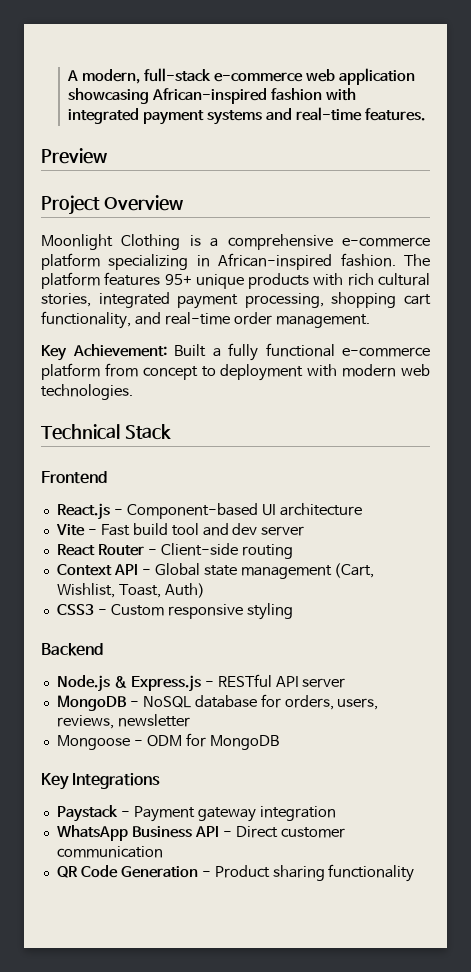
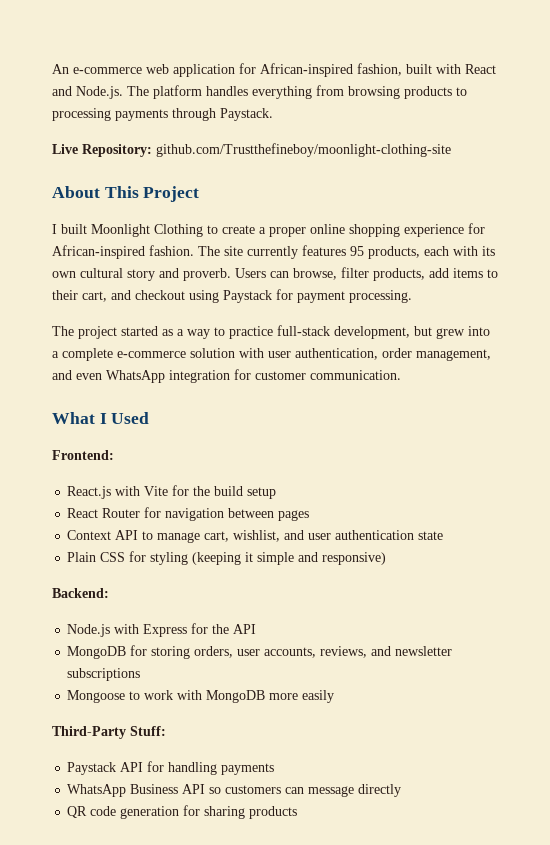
- A modern, full-stack e-commerce web application showcasing African-inspired fashion with integrated payment systems and real-time features.
- Preview
- Project Overview
- Moonlight Clothing is a comprehensive e-commerce platform specializing in African-inspired fashion. The platform features 95+ unique products with rich cultural stories, integrated payment processing, shopping cart functionality, and real-time order management.
- Key Achievement: Built a fully functional e-commerce platform from concept to deployment with modern web technologies.
- Technical Stack
- Frontend
- React.js - Component-based UI architecture
- Vite - Fast build tool and dev server
- React Router - Client-side routing
- Context API - Global state management (Cart, Wishlist, Toast, Auth)
- CSS3 - Custom responsive styling
- Backend
- Node.js & Express.js - RESTful API server
- MongoDB - NoSQL database for orders, users, reviews, newsletter
+ An e-commerce web application for African-inspired fashion, built with React and Node.js. The platform handles everything from browsing products to processing payments through Paystack.
+ Live Repository: github.com/Trustthefineboy/moonlight-clothing-site
+ About This Project
+ I built Moonlight Clothing to create a proper online shopping experience for African-inspired fashion. The site currently features 95 products, each with its own cultural story and proverb. Users can browse, filter products, add items to their cart, and checkout using Paystack for payment processing.
+ The project started as a way to practice full-stack development, but grew into a complete e-commerce solution with user authentication, order management, and even WhatsApp integration for customer communication.
+ What I Used
+ Frontend:
+ React.js with Vite for the build setup
+ React Router for navigation between pages
+ Context API to manage cart, wishlist, and user authentication state
+ Plain CSS for styling (keeping it simple and responsive)
+ Backend:
+ Node.js with Express for the API
+ MongoDB for storing orders, user accounts, reviews, and newsletter subscriptions
- Mongoose - ODM for MongoDB
- Key Integrations
- Paystack - Payment gateway integration
- WhatsApp Business API - Direct customer communication
- QR Code Generation - Product sharing functionality
+ Mongoose to work with MongoDB more easily
+ Third-Party Stuff:
+ Paystack API for handling payments
+ WhatsApp Business API so customers can message directly
+ QR code generation for sharing products

